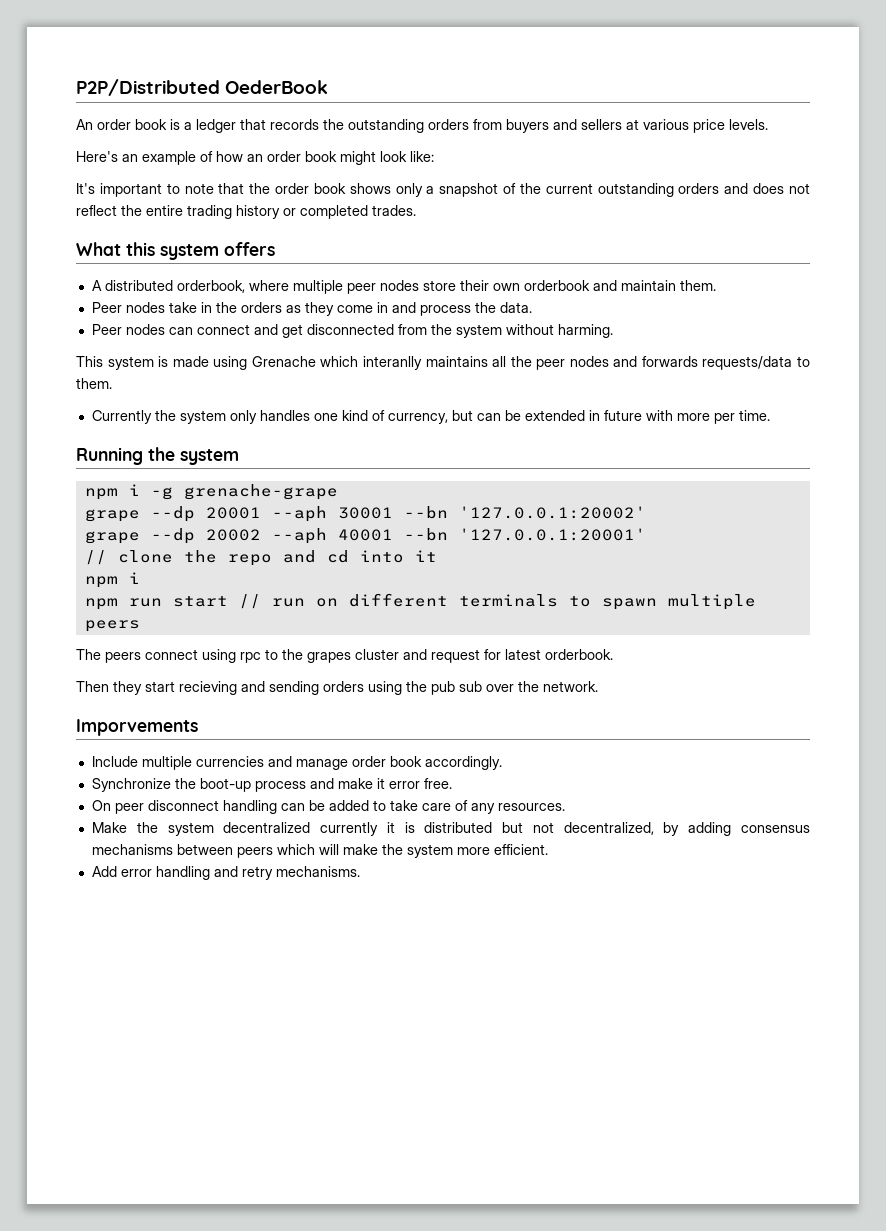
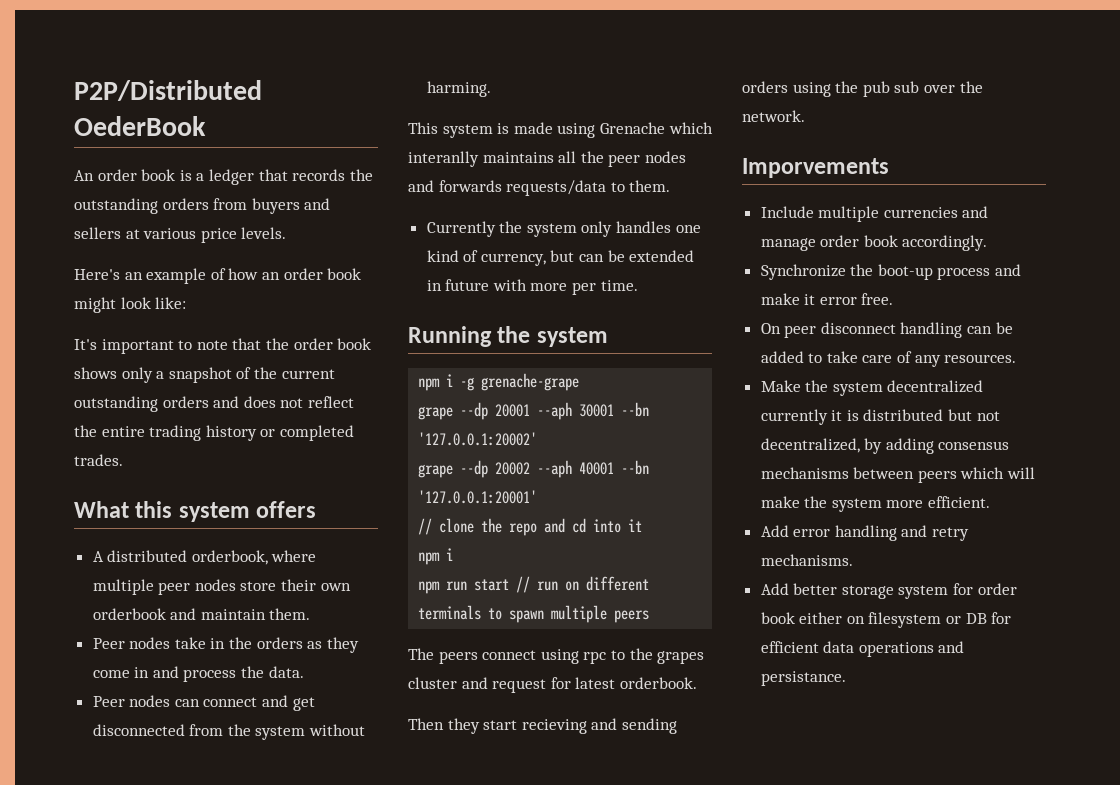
+ Add better storage system for order book either on filesystem or DB for efficient data operations and persistance.

